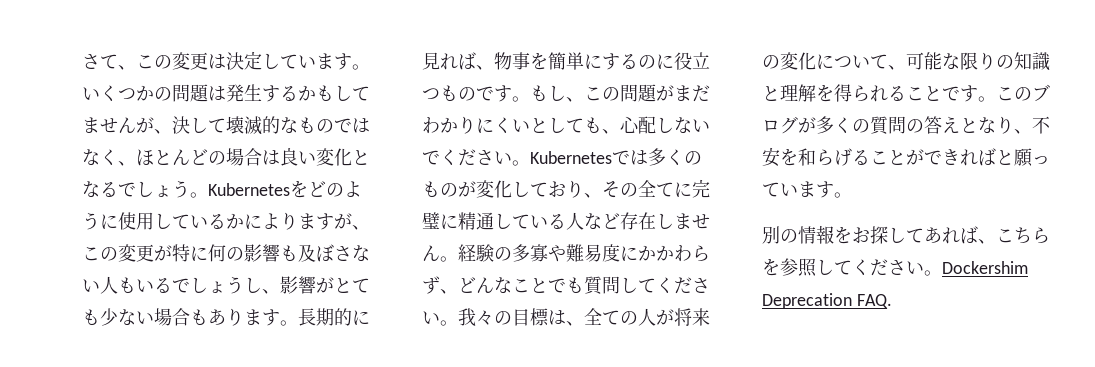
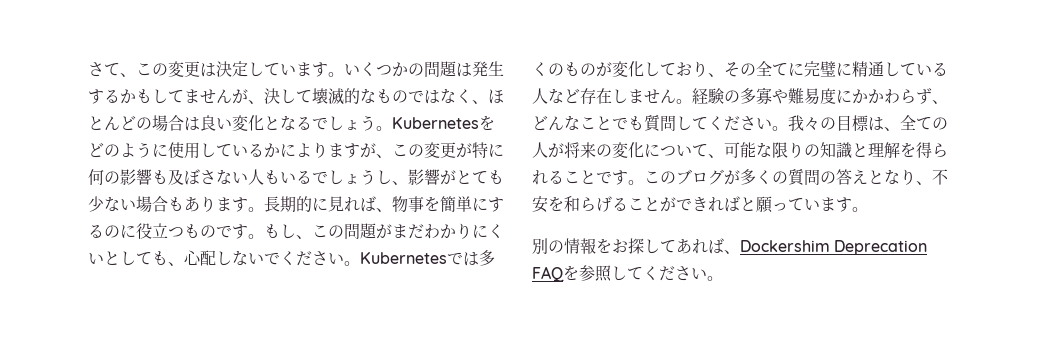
- 別の情報をお探してあれば、こちらを参照してください。Dockershim Deprecation FAQ.
+ 別の情報をお探してあれば、Dockershim Deprecation FAQを参照してください。

